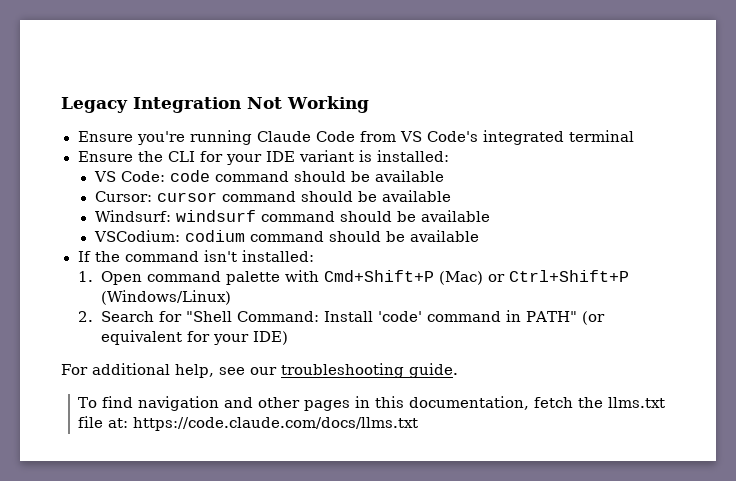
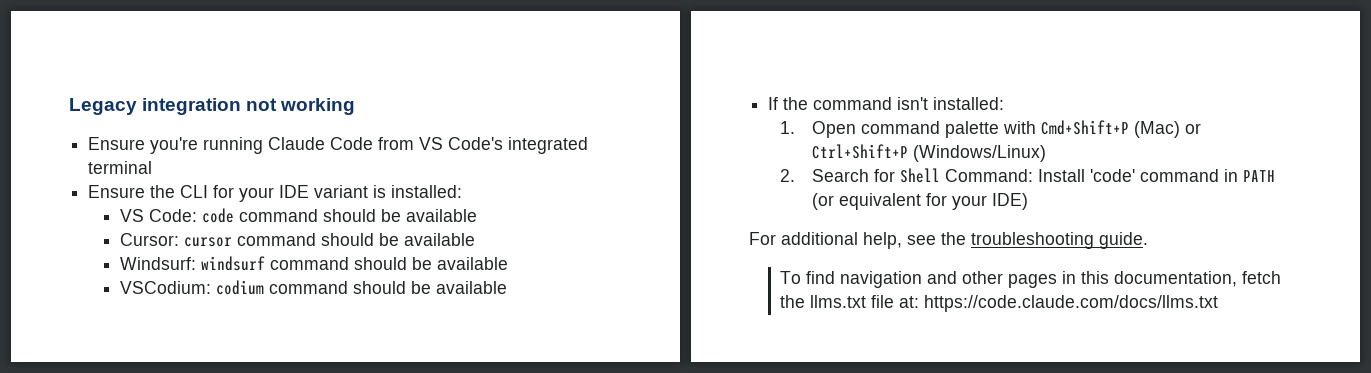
- Legacy Integration Not Working
+ Legacy integration not working
- 2. Search for "Shell Command: Install 'code' command in PATH" (or equivalent for your IDE)
+ 2. Search for Shell Command: Install 'code' command in PATH (or equivalent for your IDE)
- For additional help, see our troubleshooting guide.
+ For additional help, see the troubleshooting guide.

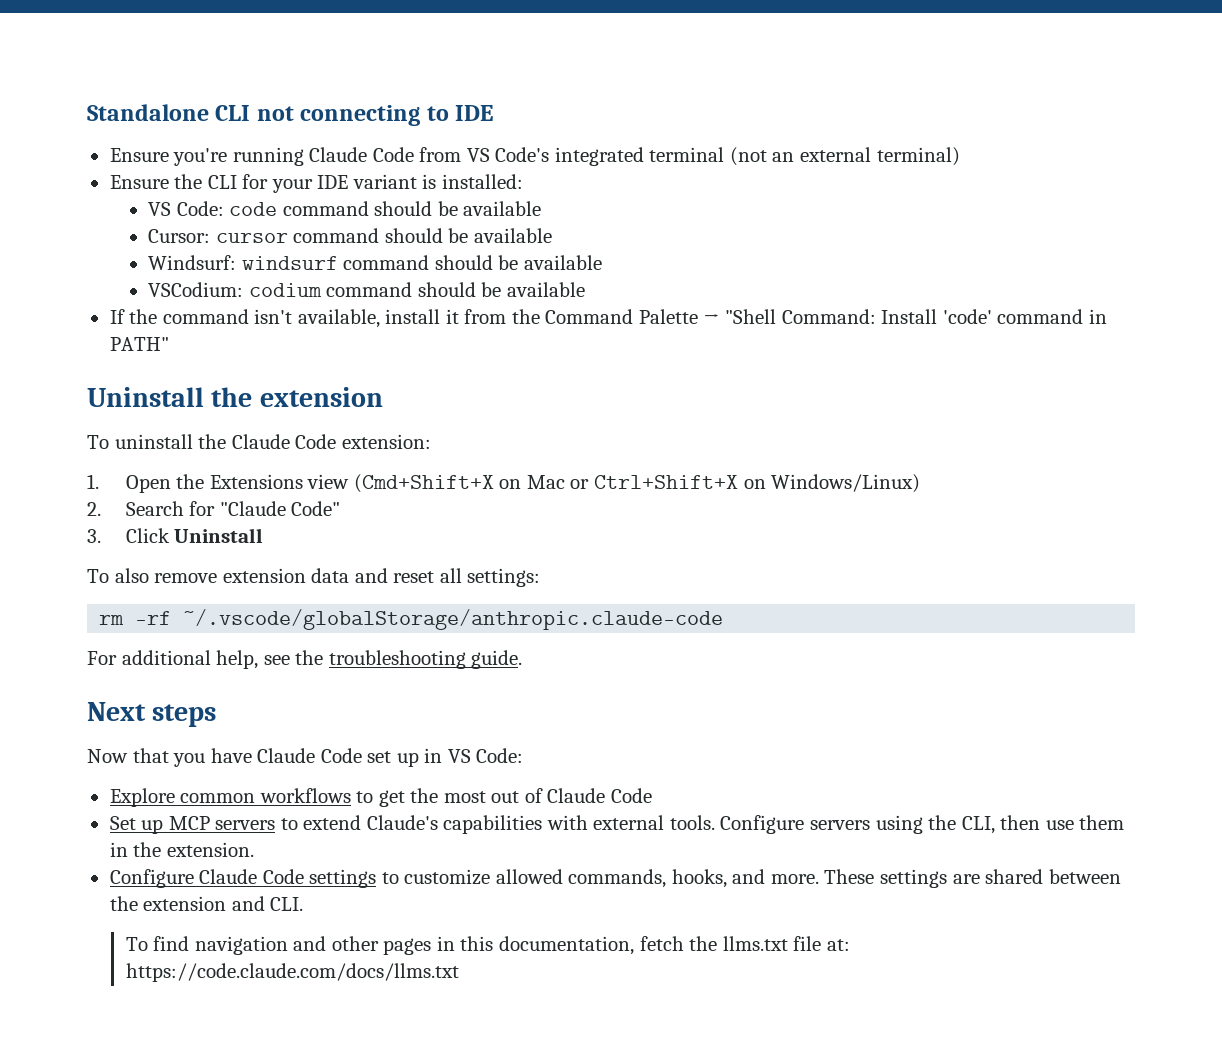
- Legacy integration not working
+ Standalone CLI not connecting to IDE
- Ensure you're running Claude Code from VS Code's integrated terminal
+ Ensure you're running Claude Code from VS Code's integrated terminal (not an external terminal)
- If the command isn't installed:
- 1. Open command palette with Cmd+Shift+P (Mac) or Ctrl+Shift+P (Windows/Linux)
- 2. Search for Shell Command: Install 'code' command in PATH (or equivalent for your IDE)
+ If the command isn't available, install it from the Command Palette → "Shell Command: Install 'code' command in PATH"
+ Uninstall the extension
+ To uninstall the Claude Code extension:
+ 1. Open the Extensions view (Cmd+Shift+X on Mac or Ctrl+Shift+X on Windows/Linux)
+ 2. Search for "Claude Code"
+ 3. Click Uninstall
+ To also remove extension data and reset all settings:
+ rm -rf ~/.vscode/globalStorage/anthropic.claude-code
+ Next steps
+ Now that you have Claude Code set up in VS Code:
+ Explore common workflows to get the most out of Claude Code
+ Set up MCP servers to extend Claude's capabilities with external tools. Configure servers using the CLI, then use them in the extension.
+ Configure Claude Code settings to customize allowed commands, hooks, and more. These settings are shared between the extension and CLI.

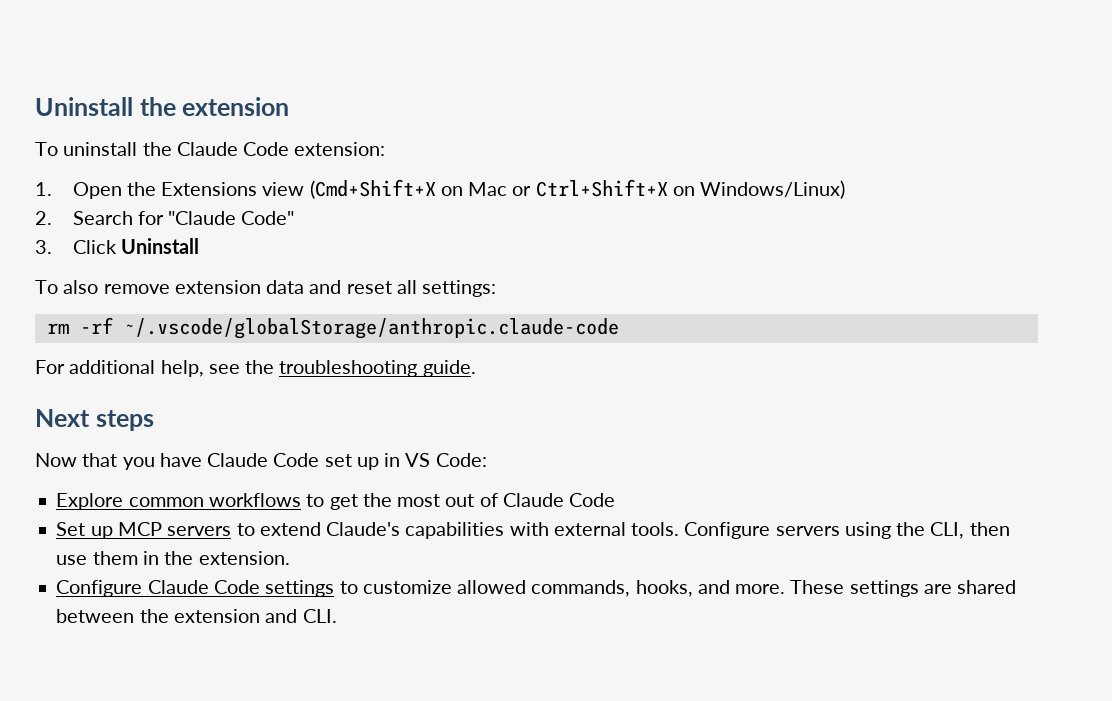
- Standalone CLI not connecting to IDE
- Ensure you're running Claude Code from VS Code's integrated terminal (not an external terminal)
- Ensure the CLI for your IDE variant is installed:
- VS Code: code command should be available
- Cursor: cursor command should be available
- Windsurf: windsurf command should be available
- VSCodium: codium command should be available
- If the command isn't available, install it from the Command Palette → "Shell Command: Install 'code' command in PATH"
- To find navigation and other pages in this documentation, fetch the llms.txt file at: https://code.claude.com/docs/llms.txt

